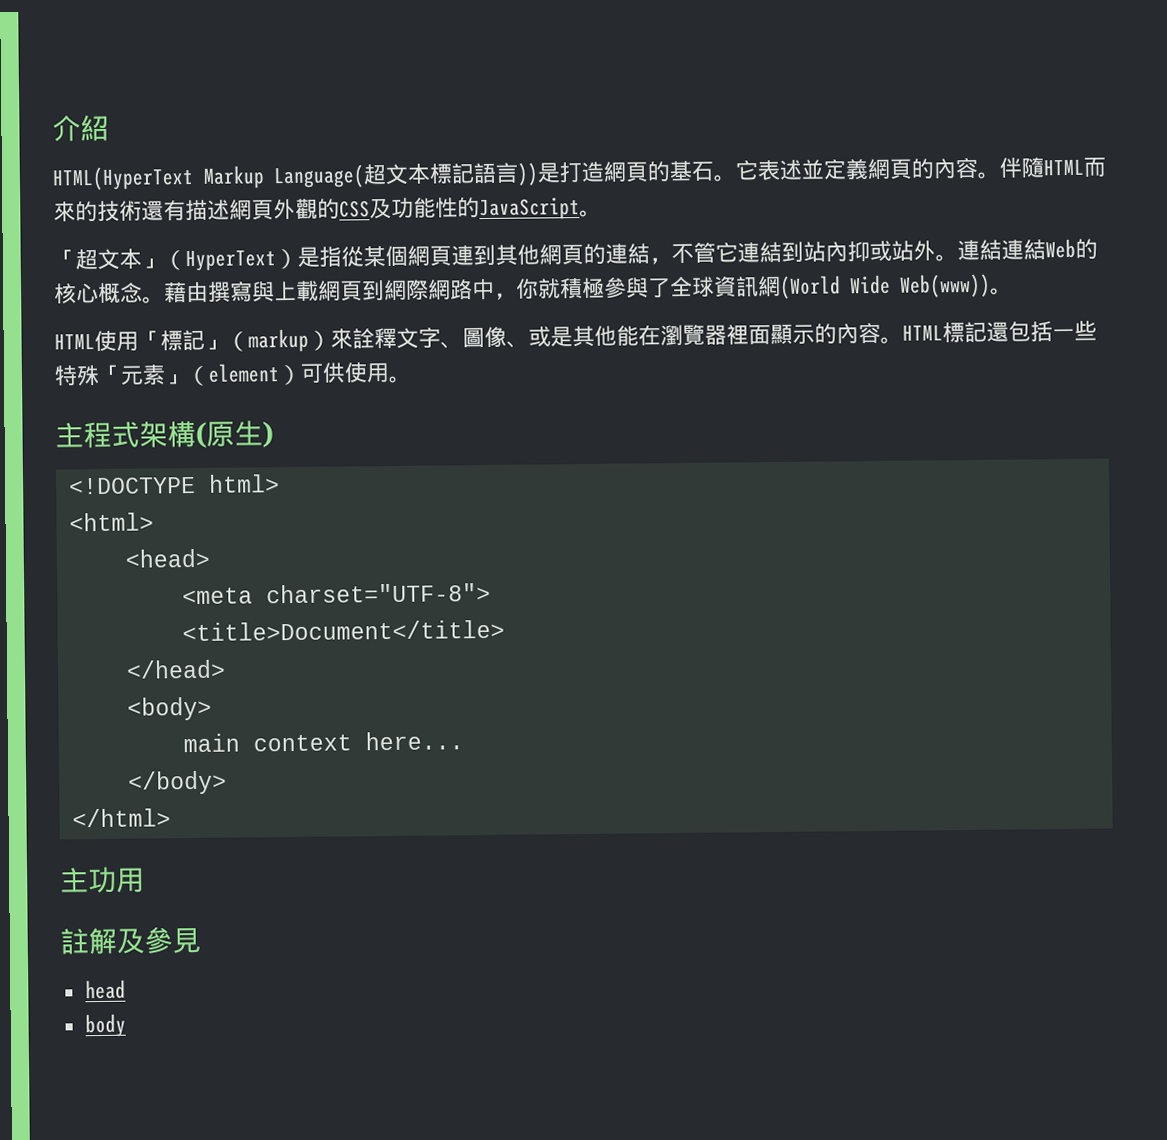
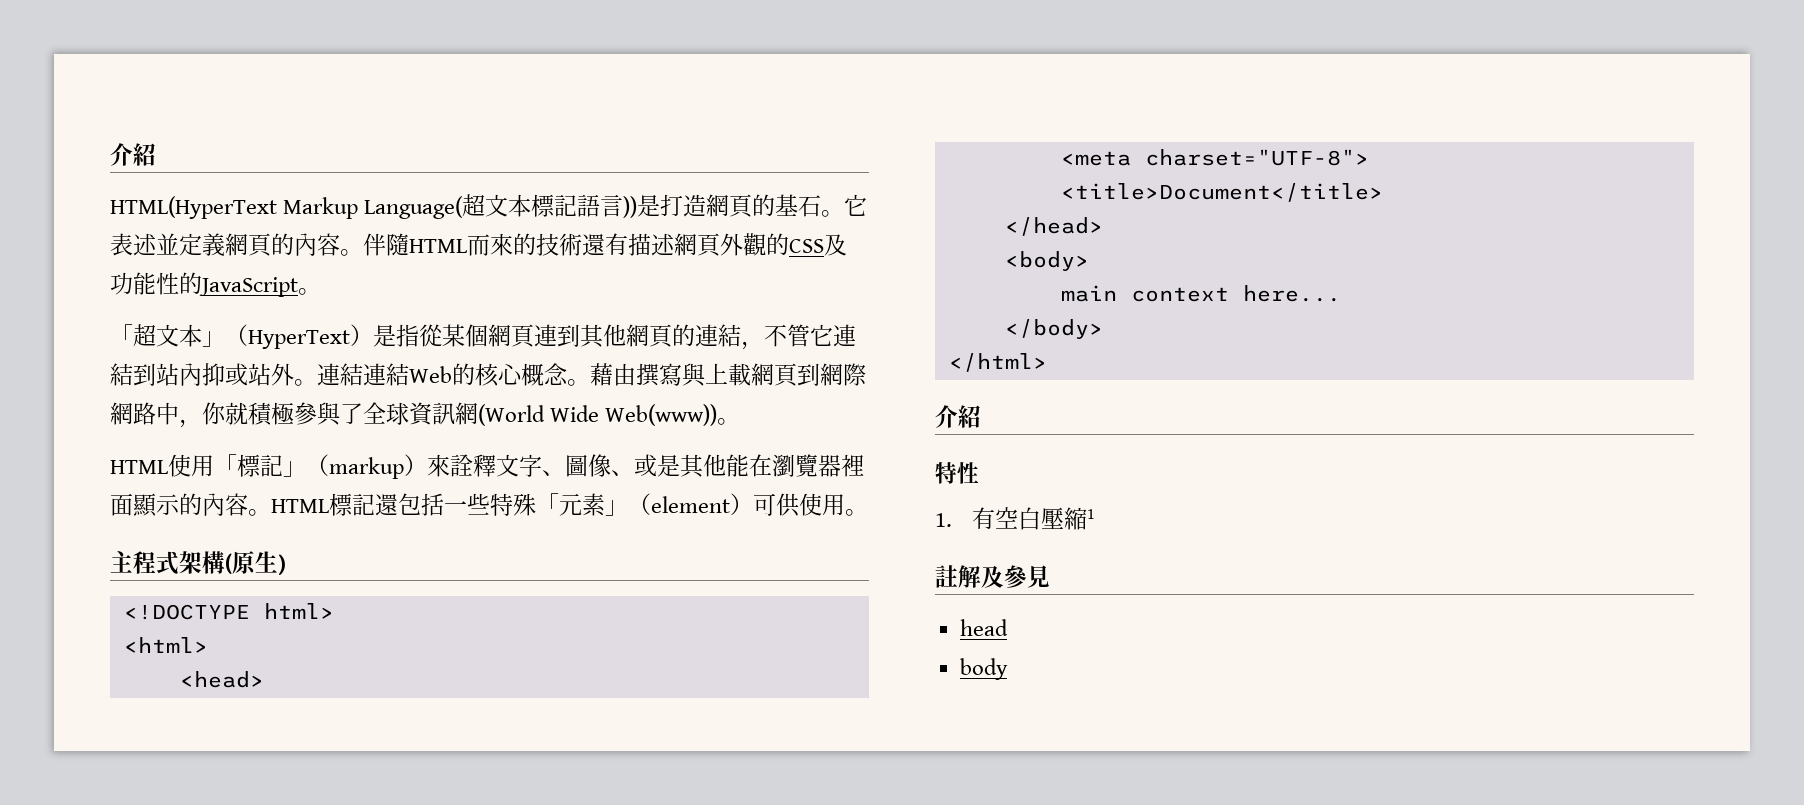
  </html>
- 主功用
+ 介紹
+ 特性
+ 1.有空白壓縮1

